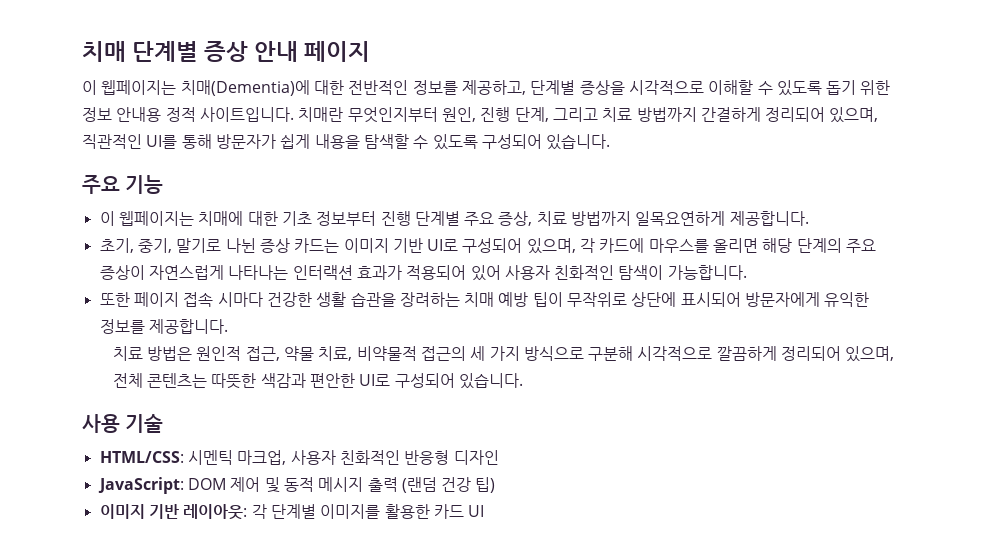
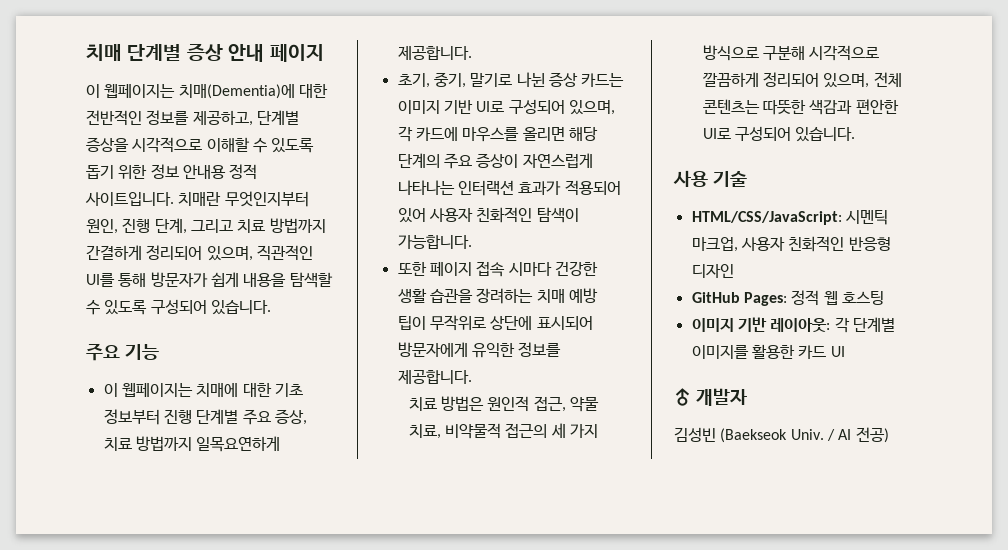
- HTML/CSS: 시멘틱 마크업, 사용자 친화적인 반응형 디자인
+ HTML/CSS/JavaScript: 시멘틱 마크업, 사용자 친화적인 반응형 디자인
- JavaScript: DOM 제어 및 동적 메시지 출력 (랜덤 건강 팁)
+ GitHub Pages: 정적 웹 호스팅
+ ♂ 개발자
+ 김성빈 (Baekseok Univ. / AI 전공)

